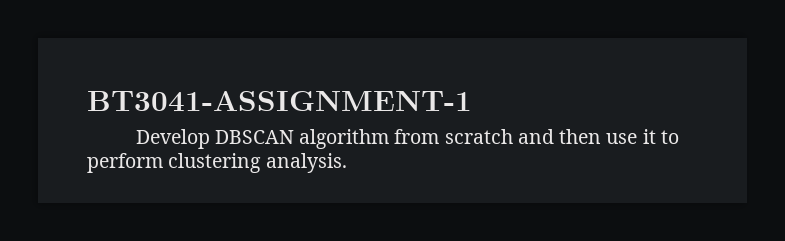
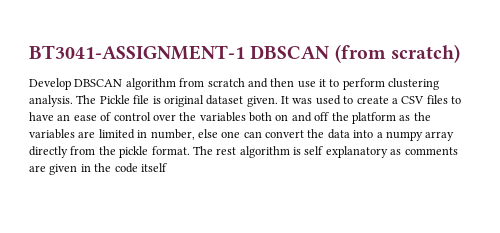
- BT3041-ASSIGNMENT-1
+ BT3041-ASSIGNMENT-1 DBSCAN (from scratch)
+ The Pickle file is original dataset given. It was used to create a CSV files to have an ease of control over the variables both on and off the platform as the variables are limited in number, else one can convert the data into a numpy array directly from the pickle format. The rest algorithm is self explanatory as comments are given in the code itself

